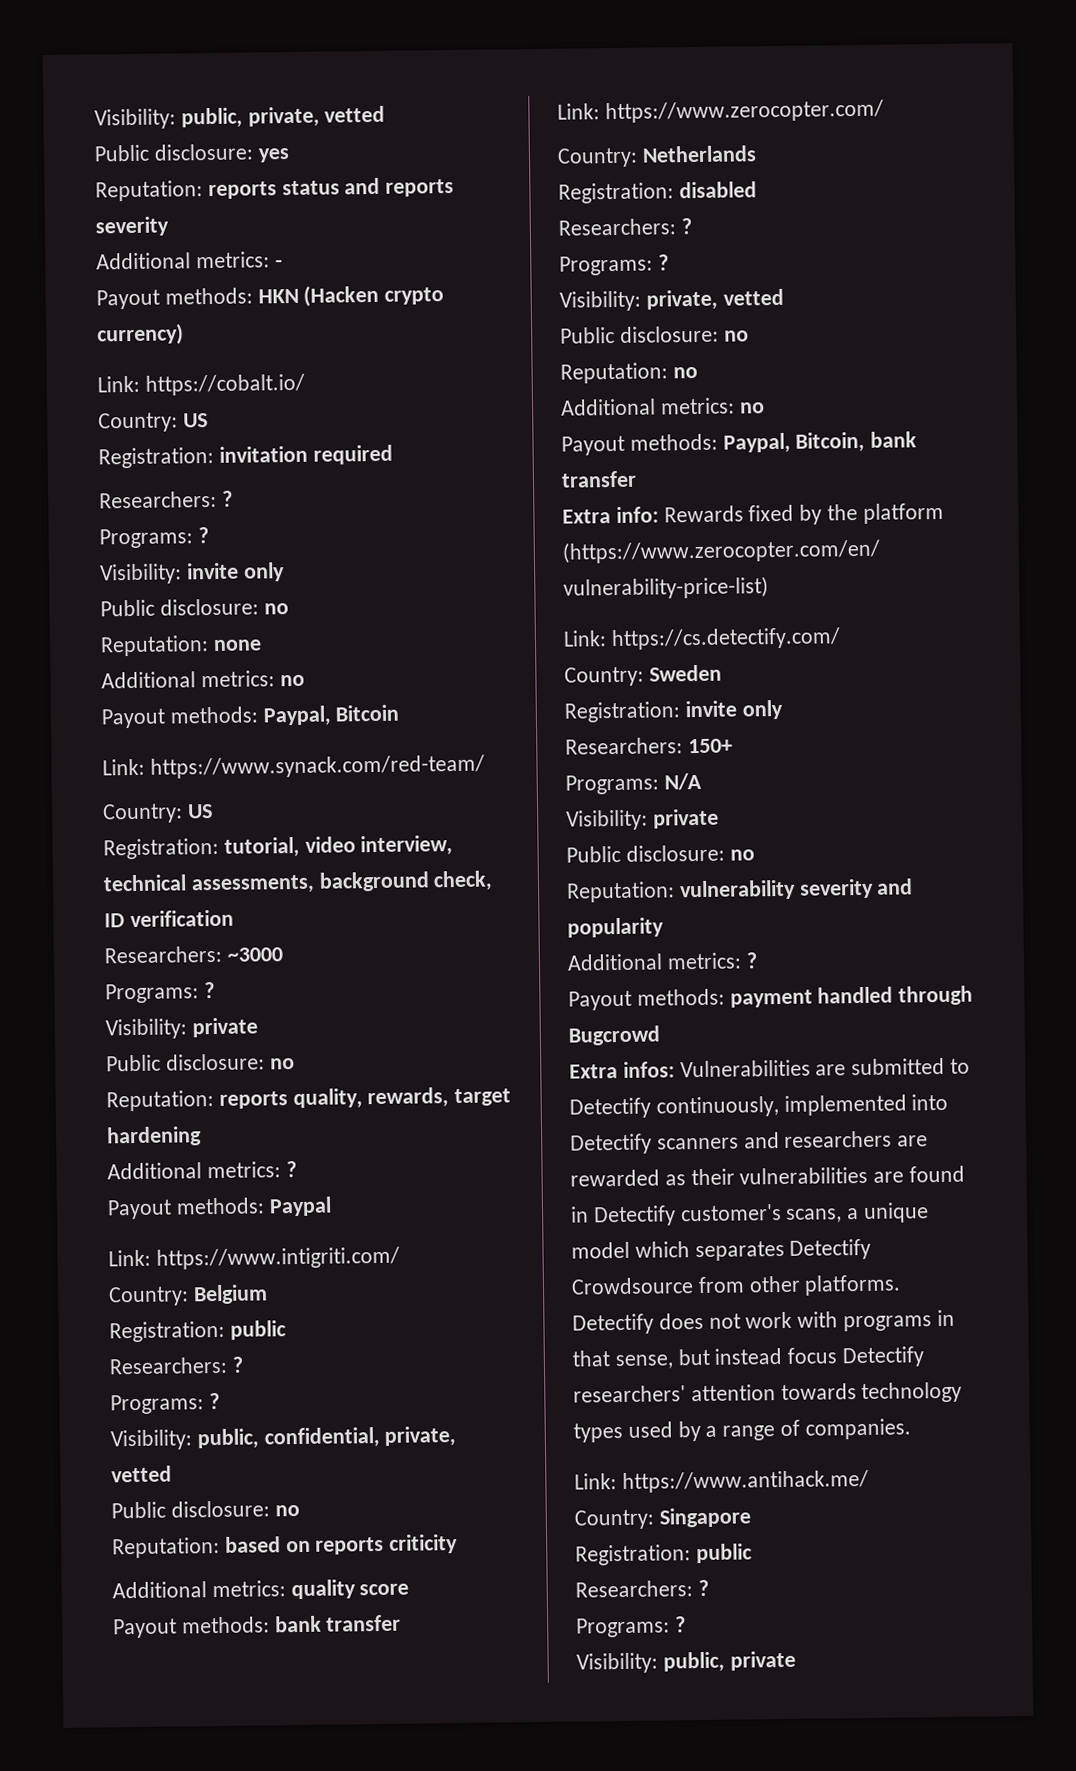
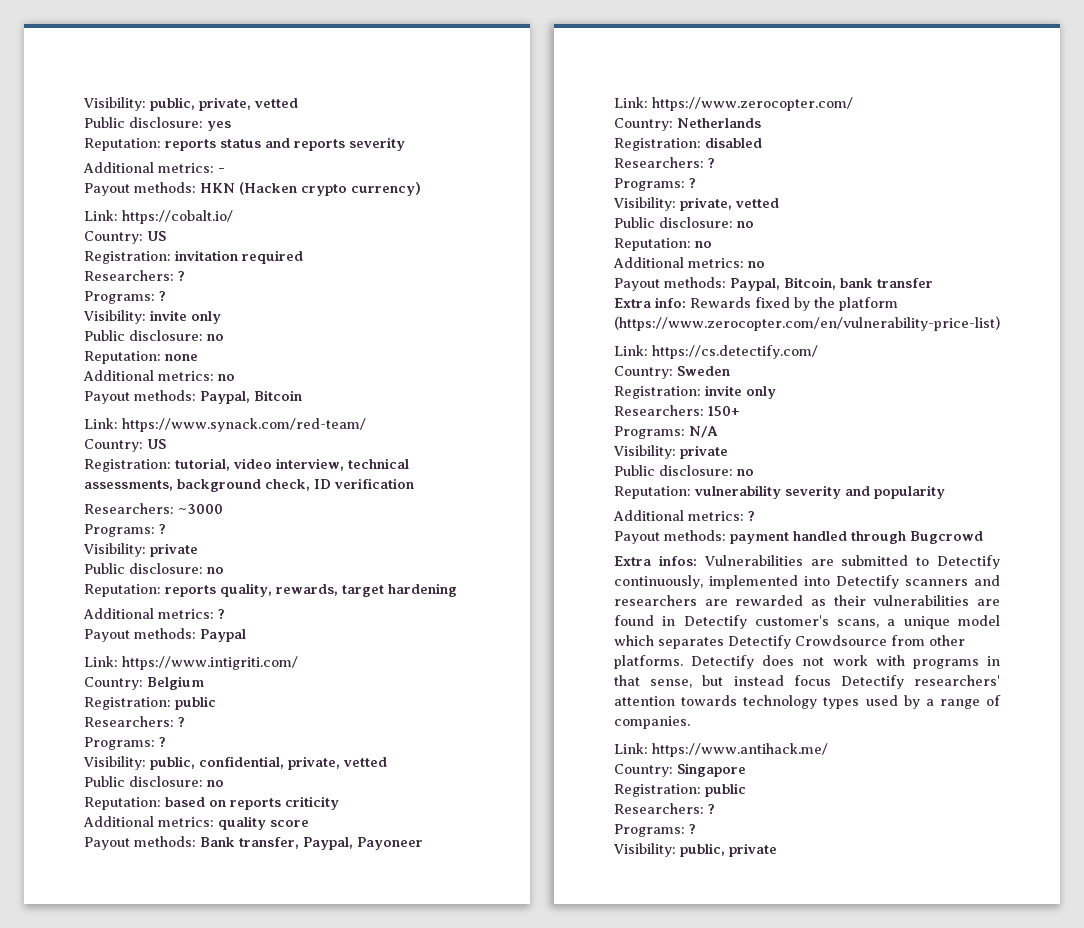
- Payout methods: bank transfer
+ Payout methods: Bank transfer, Paypal, Payoneer

